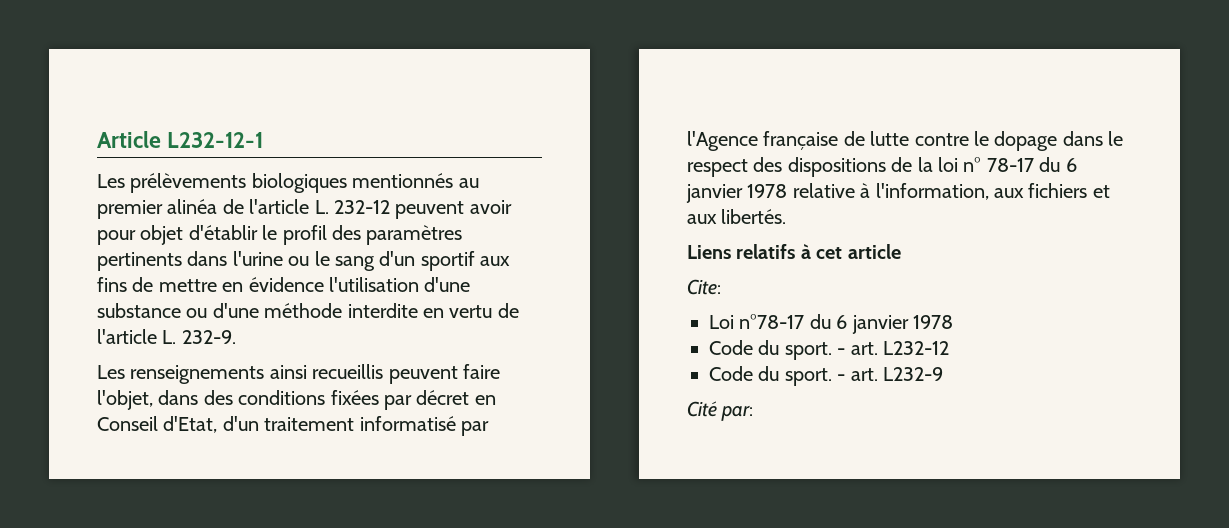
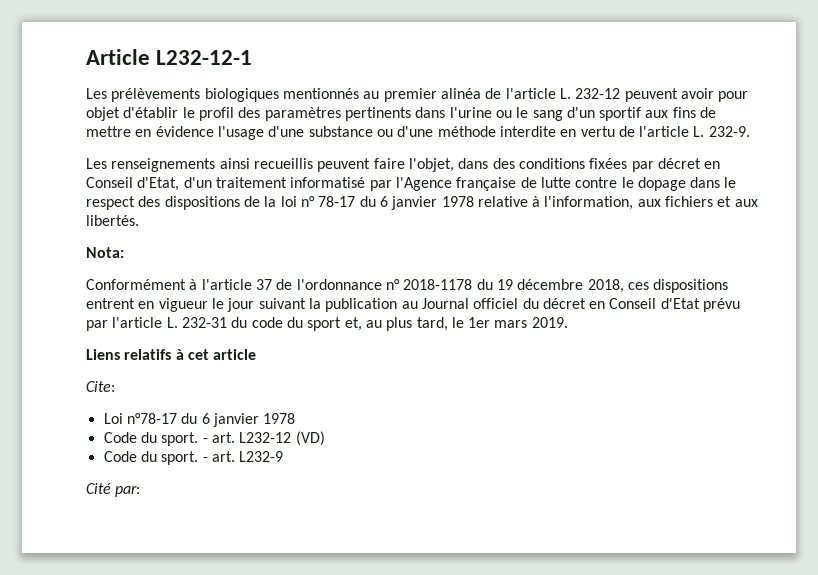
- Les prélèvements biologiques mentionnés au premier alinéa de l'article L. 232-12 peuvent avoir pour objet d'établir le profil des paramètres pertinents dans l'urine ou le sang d'un sportif aux fins de mettre en évidence l'utilisation d'une substance ou d'une méthode interdite en vertu de l'article L. 232-9.
+ Les prélèvements biologiques mentionnés au premier alinéa de l'article L. 232-12 peuvent avoir pour objet d'établir le profil des paramètres pertinents dans l'urine ou le sang d'un sportif aux fins de mettre en évidence l'usage d'une substance ou d'une méthode interdite en vertu de l'article L. 232-9.
+ Nota:
+ Conformément à l'article 37 de l'ordonnance n° 2018-1178 du 19 décembre 2018, ces dispositions entrent en vigueur le jour suivant la publication au Journal officiel du décret en Conseil d'Etat prévu par l'article L. 232-31 du code du sport et, au plus tard, le 1er mars 2019.
- - art. L232-12
+ - art. L232-12 (VD)

